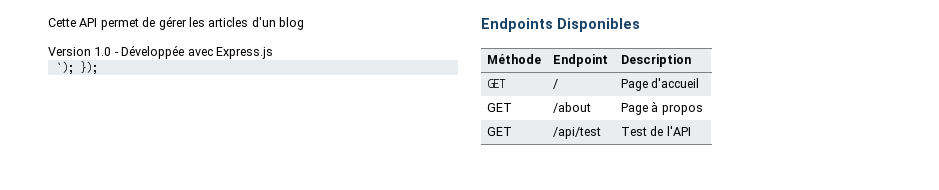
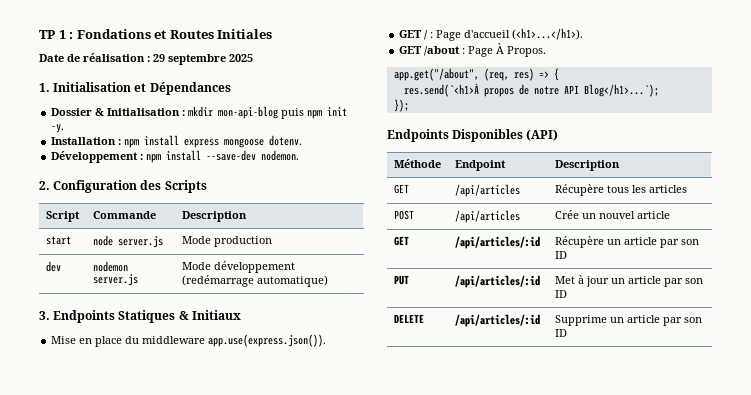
- Cette API permet de gérer les articles d'un blog
- Version 1.0 - Développée avec Express.js
- `); });
+ TP 1 : Fondations et Routes Initiales
+ Date de réalisation : 29 septembre 2025
+ 1. Initialisation et Dépendances
+ Dossier & Initialisation : mkdir mon-api-blog puis npm init -y.
+ Installation : npm install express mongoose dotenv.
+ Développement : npm install --save-dev nodemon.
+ 2. Configuration des Scripts
+ Script | Commande | Description
+ start | node server.js | Mode production
+ dev | nodemon server.js | Mode développement (redémarrage automatique)
+ 3. Endpoints Statiques & Initiaux
+ Mise en place du middleware app.use(express.json()).
+ GET / : Page d'accueil (<h1>...</h1>).
+ GET /about : Page À Propos.
+ app.get("/about", (req, res) => {
+ res.send(`<h1>À propos de notre API Blog</h1>...`);
+ });
- Endpoints Disponibles
+ Endpoints Disponibles (API)
- GET | / | Page d'accueil
- GET | /about | Page à propos
- GET | /api/test | Test de l'API
+ GET | /api/articles | Récupère tous les articles
+ POST | /api/articles | Crée un nouvel article
+ GET | /api/articles/:id | Récupère un article par son ID
+ PUT | /api/articles/:id | Met à jour un article par son ID
+ DELETE | /api/articles/:id | Supprime un article par son ID

